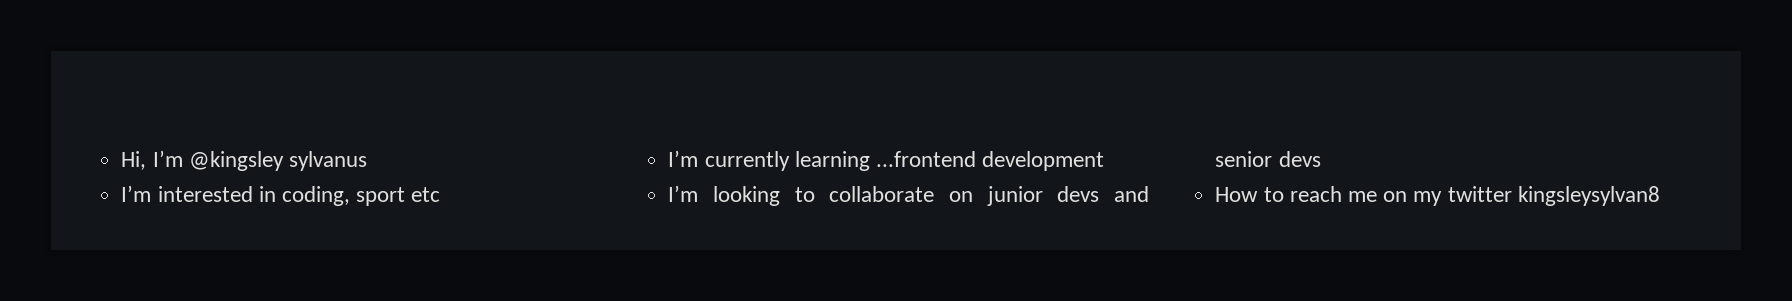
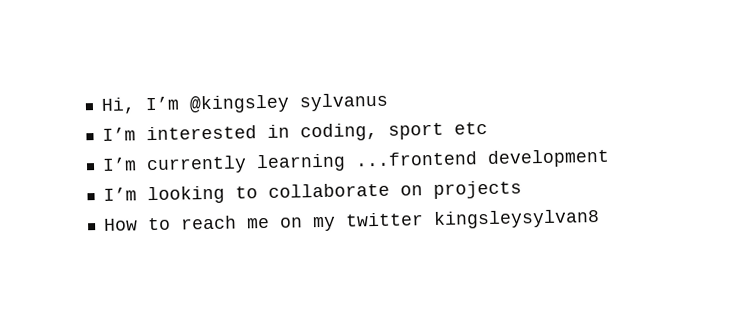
- I’m looking to collaborate on junior devs and senior devs
+ I’m looking to collaborate on projects

